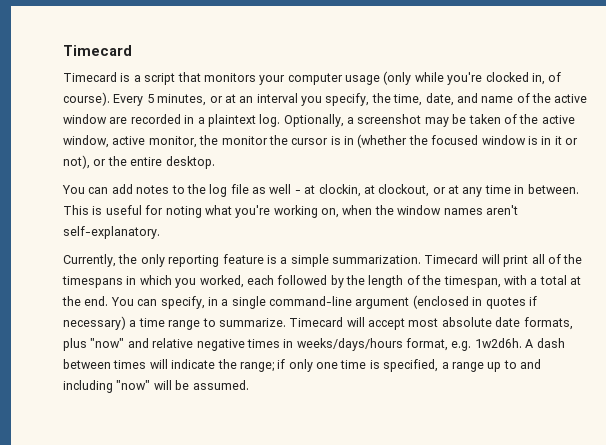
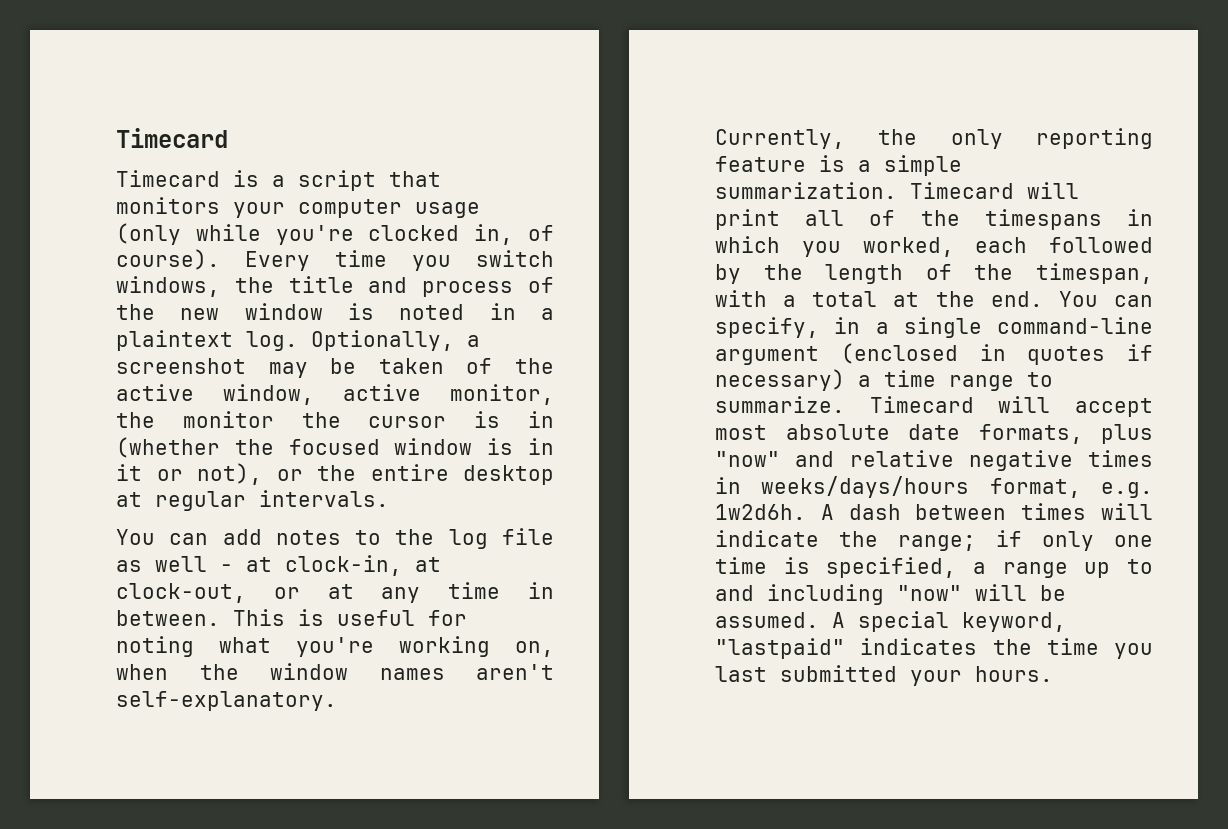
- Every 5 minutes, or at an interval you specify, the time, date, and name of the active window are recorded in a plaintext log.
+ Every time you switch windows, the title and process of the new window is noted in a plaintext log.
- Optionally, a screenshot may be taken of the active window, active monitor, the monitor the cursor is in (whether the focused window is in it or not), or the entire desktop.
+ Optionally, a screenshot may be taken of the active window, active monitor, the monitor the cursor is in (whether the focused window is in it or not), or the entire desktop at regular intervals.
- You can add notes to the log file as well - at clockin, at clockout, or at any time in between.
+ You can add notes to the log file as well - at clock-in, at clock-out, or at any time in between.
+ A special keyword, "lastpaid" indicates the time you last submitted your hours.

